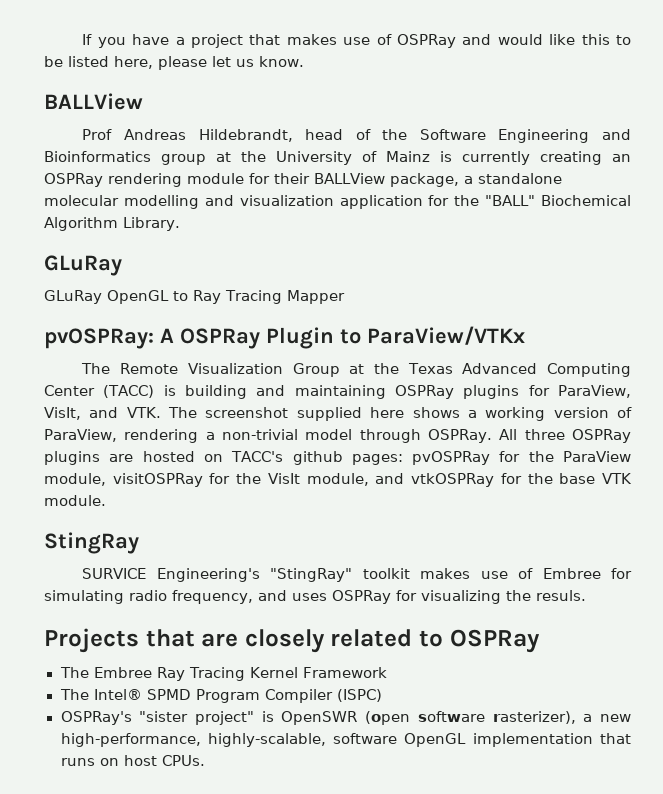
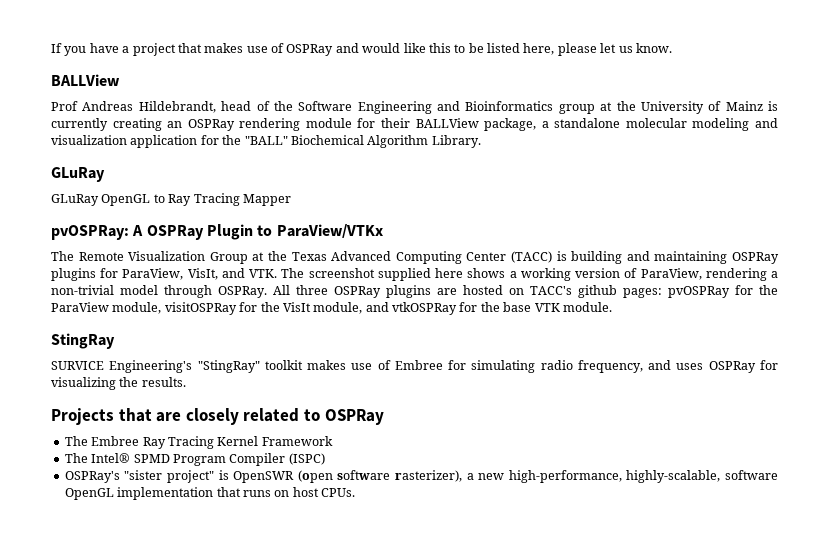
- Prof Andreas Hildebrandt, head of the Software Engineering and Bioinformatics group at the University of Mainz is currently creating an OSPRay rendering module for their BALLView package, a standalone molecular modelling and visualization application for the "BALL" Biochemical Algorithm Library.
+ Prof Andreas Hildebrandt, head of the Software Engineering and Bioinformatics group at the University of Mainz is currently creating an OSPRay rendering module for their BALLView package, a standalone molecular modeling and visualization application for the "BALL" Biochemical Algorithm Library.
- SURVICE Engineering's "StingRay" toolkit makes use of Embree for simulating radio frequency, and uses OSPRay for visualizing the resuls.
+ SURVICE Engineering's "StingRay" toolkit makes use of Embree for simulating radio frequency, and uses OSPRay for visualizing the results.

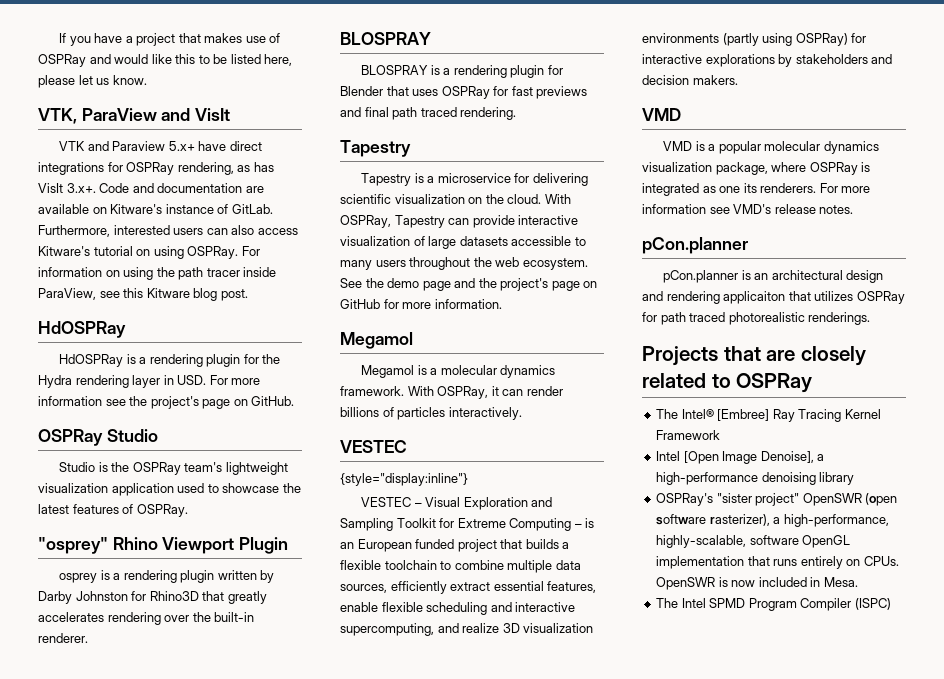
  If you have a project that makes use of OSPRay and would like this to be listed here, please let us know.
- BALLView
- Prof Andreas Hildebrandt, head of the Software Engineering and Bioinformatics group at the University of Mainz is currently creating an OSPRay rendering module for their BALLView package, a standalone molecular modeling and visualization application for the "BALL" Biochemical Algorithm Library.
- GLuRay
- GLuRay OpenGL to Ray Tracing Mapper
- pvOSPRay: A OSPRay Plugin to ParaView/VTKx
- The Remote Visualization Group at the Texas Advanced Computing Center (TACC) is building and maintaining OSPRay plugins for ParaView, VisIt, and VTK. The screenshot supplied here shows a working version of ParaView, rendering a non-trivial model through OSPRay. All three OSPRay plugins are hosted on TACC's github pages: pvOSPRay for the ParaView module, visitOSPRay for the VisIt module, and vtkOSPRay for the base VTK module.
- StingRay
- SURVICE Engineering's "StingRay" toolkit makes use of Embree for simulating radio frequency, and uses OSPRay for visualizing the results.
+ VTK, ParaView and VisIt
+ VTK and Paraview 5.x+ have direct integrations for OSPRay rendering, as has VisIt 3.x+. Code and documentation are available on Kitware's instance of GitLab. Furthermore, interested users can also access Kitware's tutorial on using OSPRay. For information on using the path tracer inside ParaView, see this Kitware blog post.
+ HdOSPRay
+ HdOSPRay is a rendering plugin for the Hydra rendering layer in USD. For more information see the project's page on GitHub.
+ OSPRay Studio
+ Studio is the OSPRay team's lightweight visualization application used to showcase the latest features of OSPRay.
+ "osprey" Rhino Viewport Plugin
+ osprey is a rendering plugin written by Darby Johnston for Rhino3D that greatly accelerates rendering over the built-in renderer.
+ BLOSPRAY
+ BLOSPRAY is a rendering plugin for Blender that uses OSPRay for fast previews and final path traced rendering.
+ Tapestry
+ Tapestry is a microservice for delivering scientific visualization on the cloud. With OSPRay, Tapestry can provide interactive visualization of large datasets accessible to many users throughout the web ecosystem. See the demo page and the project's page on GitHub for more information.
+ Megamol
+ Megamol is a molecular dynamics framework. With OSPRay, it can render billions of particles interactively.
+ VESTEC
+ {style="display:inline"}
+ VESTEC – Visual Exploration and Sampling Toolkit for Extreme Computing – is an European funded project that builds a flexible toolchain to combine multiple data sources, efficiently extract essential features, enable flexible scheduling and interactive supercomputing, and realize 3D visualization environments (partly using OSPRay) for interactive explorations by stakeholders and decision makers.
+ VMD
+ VMD is a popular molecular dynamics visualization package, where OSPRay is integrated as one its renderers. For more information see VMD's release notes.
+ pCon.planner
+ pCon.planner is an architectural design and rendering applicaiton that utilizes OSPRay for path traced photorealistic renderings.
- The Embree Ray Tracing Kernel Framework
+ The Intel® [Embree] Ray Tracing Kernel Framework
- The Intel® SPMD Program Compiler (ISPC)
+ Intel [Open Image Denoise], a high-performance denoising library
- OSPRay's "sister project" is OpenSWR (open software rasterizer), a new high-performance, highly-scalable, software OpenGL implementation that runs on host CPUs.
+ OSPRay's "sister project" OpenSWR (open software rasterizer), a high-performance, highly-scalable, software OpenGL implementation that runs entirely on CPUs. OpenSWR is now included in Mesa.
+ The Intel SPMD Program Compiler (ISPC)

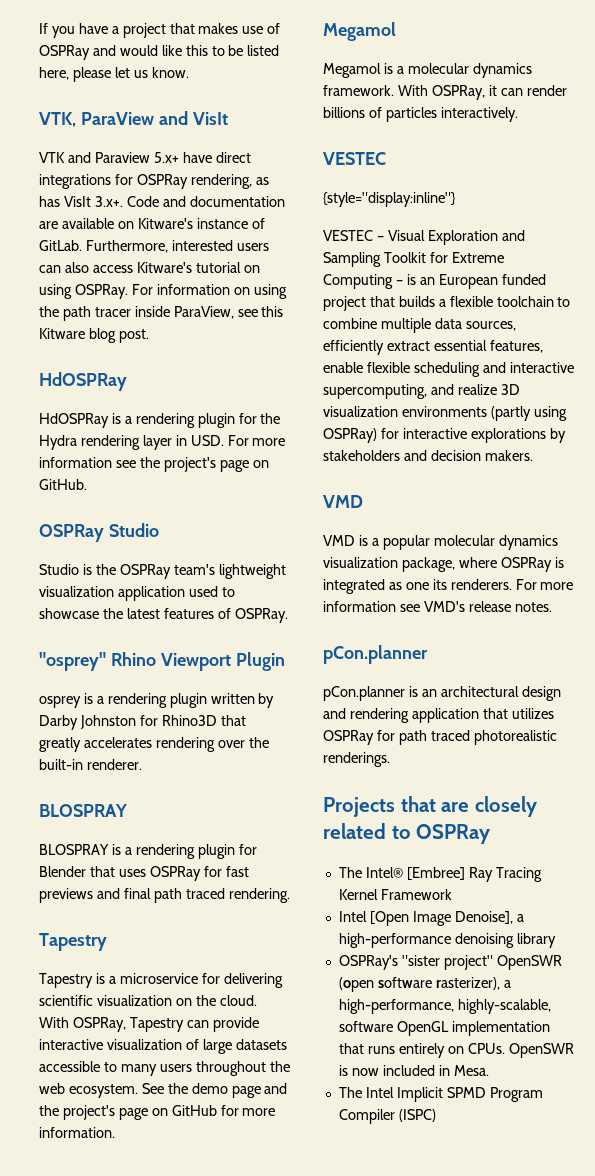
- pCon.planner is an architectural design and rendering applicaiton that utilizes OSPRay for path traced photorealistic renderings.
+ pCon.planner is an architectural design and rendering application that utilizes OSPRay for path traced photorealistic renderings.
- The Intel SPMD Program Compiler (ISPC)
+ The Intel Implicit SPMD Program Compiler (ISPC)

